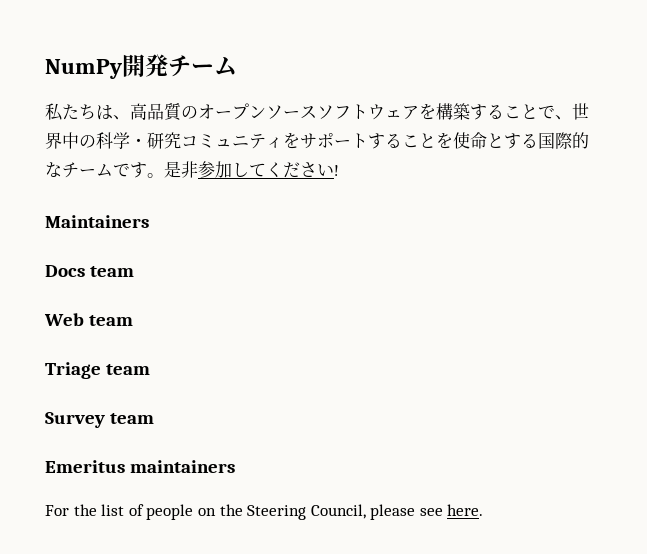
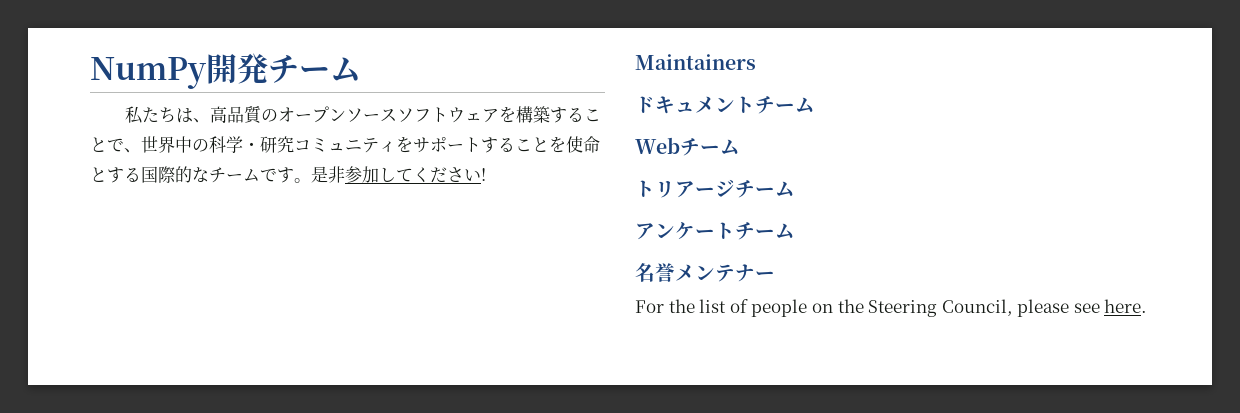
- Docs team
- Web team
- Triage team
- Survey team
- Emeritus maintainers
+ ドキュメントチーム
+ Webチーム
+ トリアージチーム
+ アンケートチーム
+ 名誉メンテナー

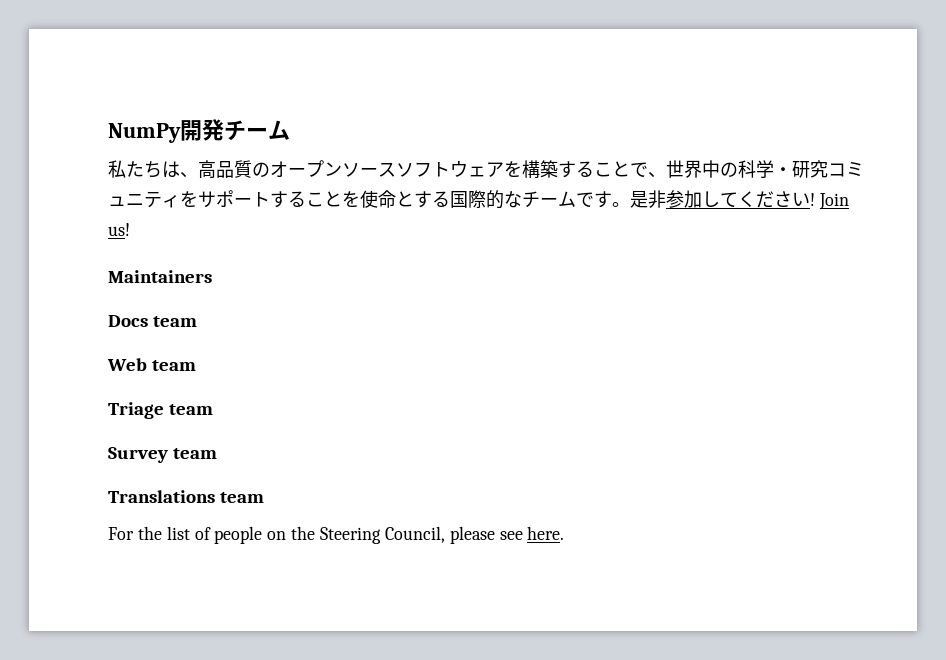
+ Join us!
- ドキュメントチーム
- Webチーム
- トリアージチーム
- アンケートチーム
- 名誉メンテナー
+ Docs team
+ Web team
+ Triage team
+ Survey team
+ Translations team

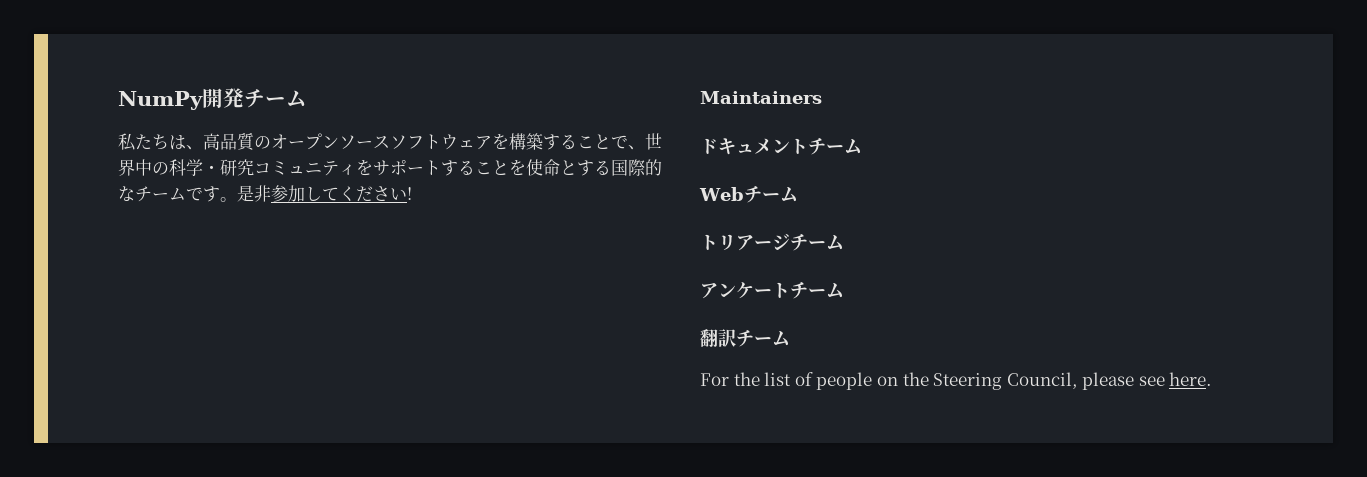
- Join us!
- Docs team
- Web team
- Triage team
- Survey team
- Translations team
+ ドキュメントチーム
+ Webチーム
+ トリアージチーム
+ アンケートチーム
+ 翻訳チーム

